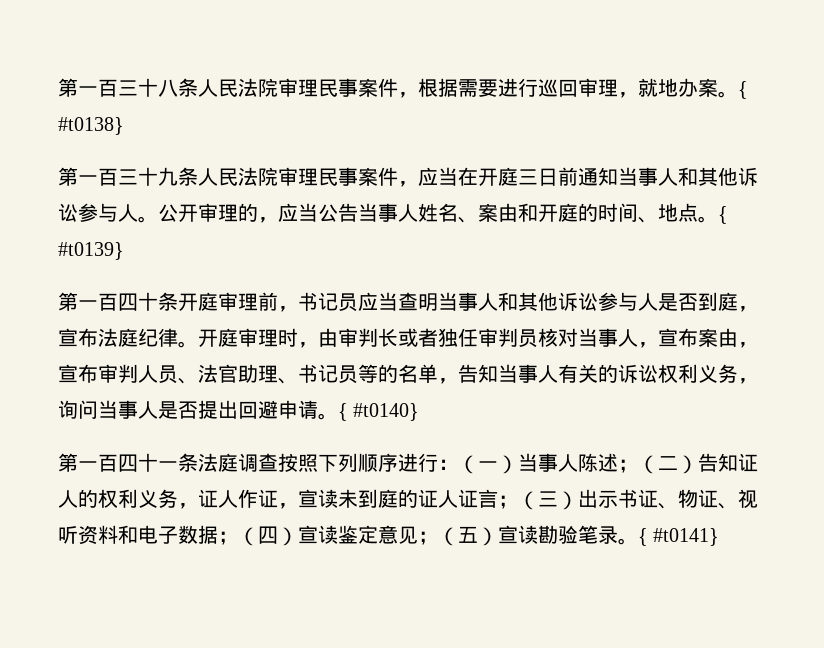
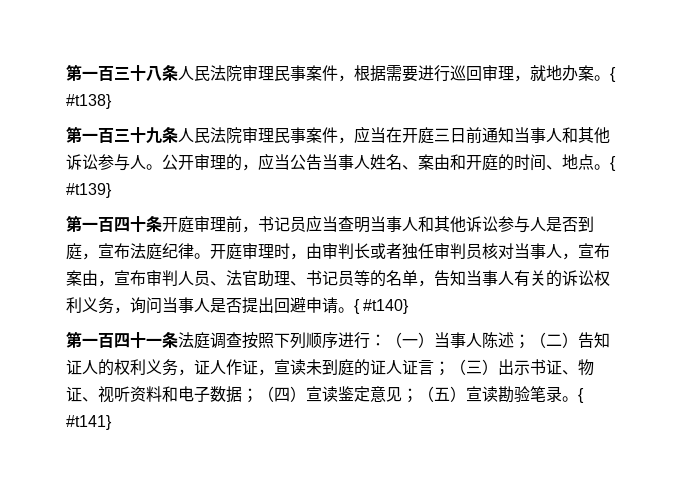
- { #t0138}
+ { #t138}
- { #t0139}
+ { #t139}
- { #t0140}
+ { #t140}
- { #t0141}
+ { #t141}

